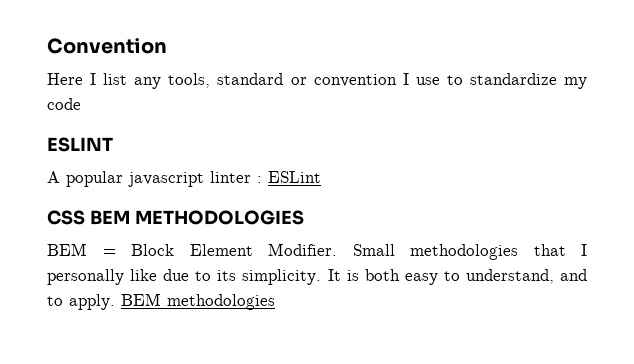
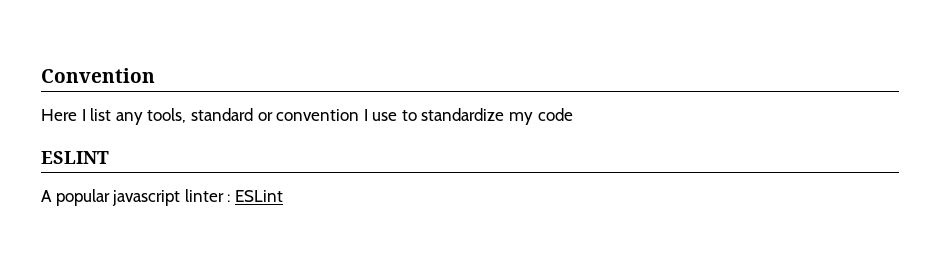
- CSS BEM METHODOLOGIES
- BEM = Block Element Modifier. Small methodologies that I personally like due to its simplicity. It is both easy to understand, and to apply. BEM methodologies

